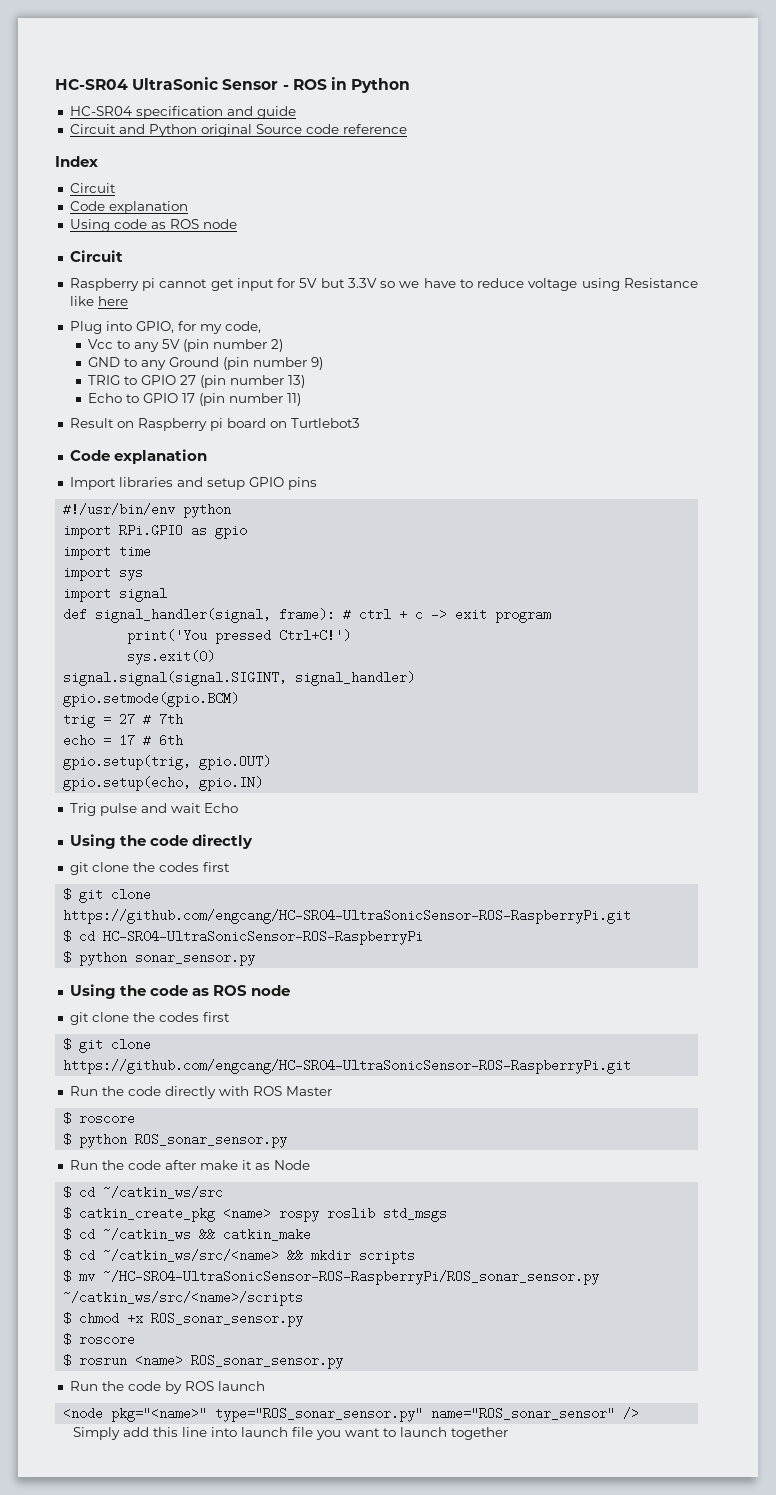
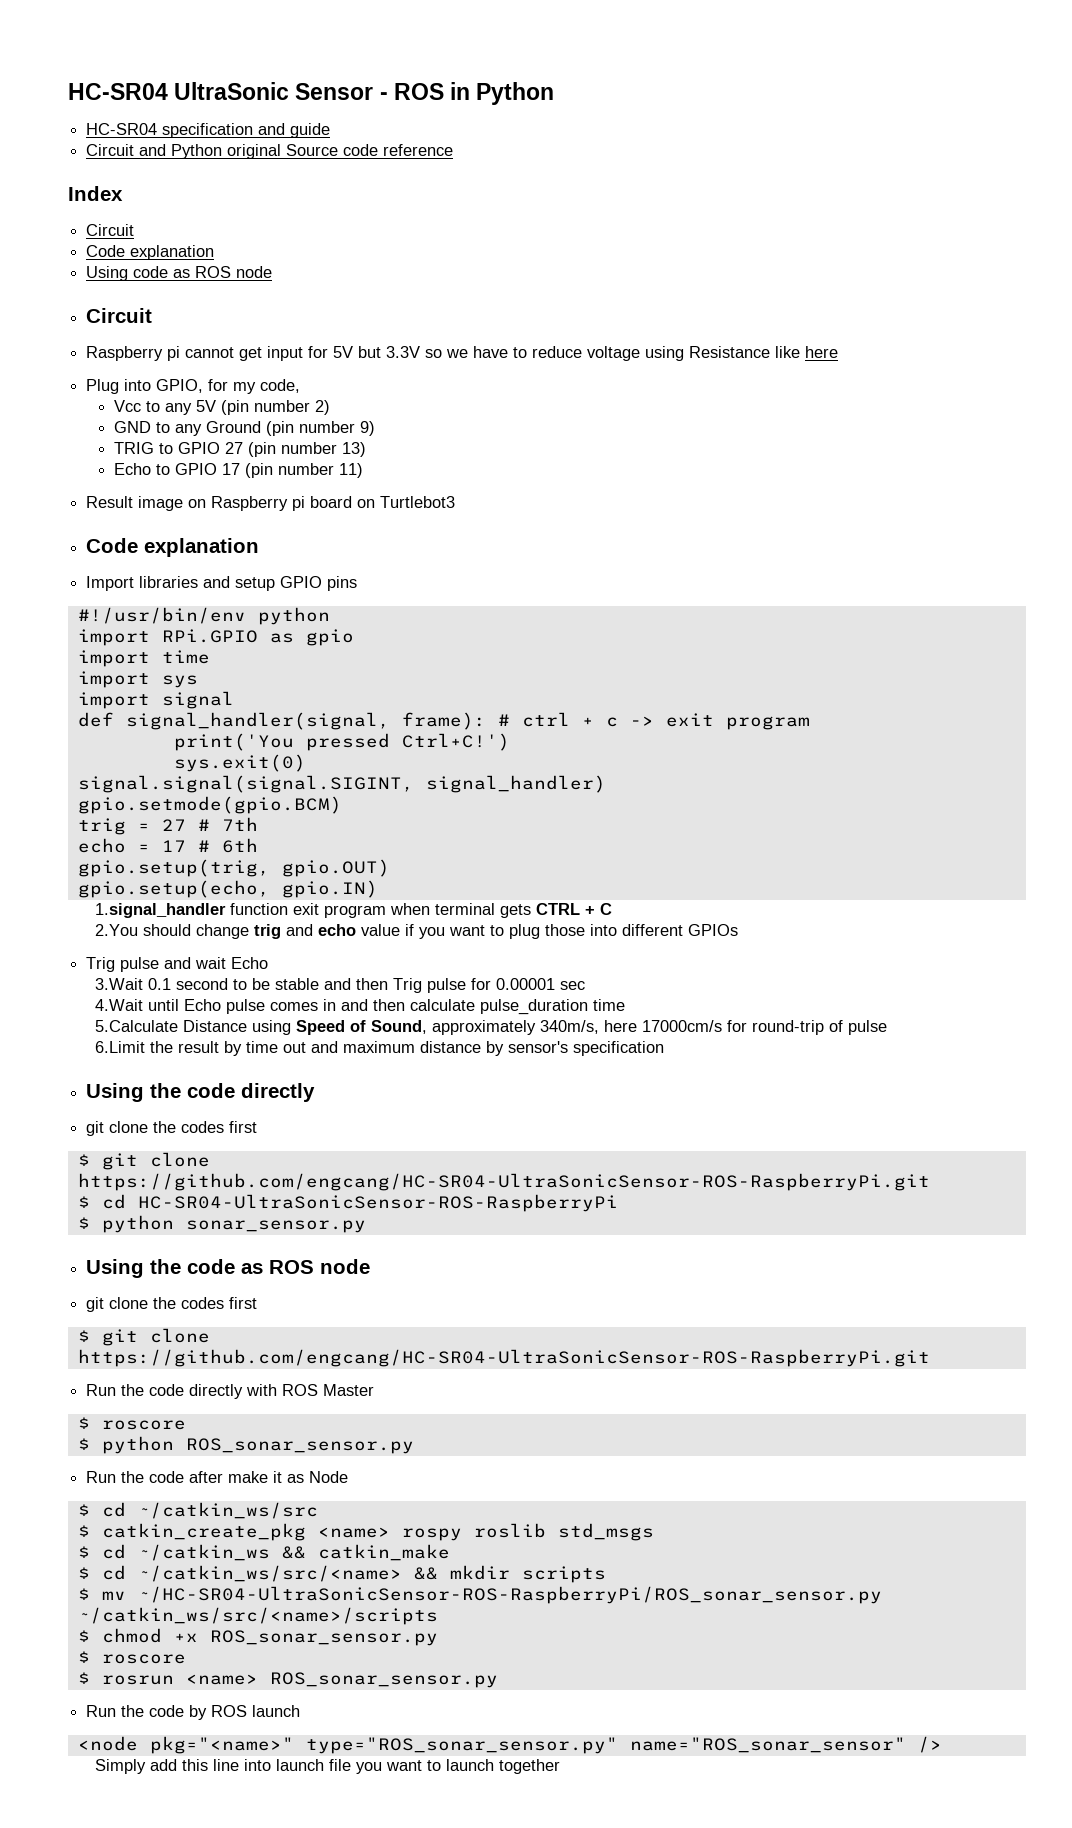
- Result on Raspberry pi board on Turtlebot3
+ Result image on Raspberry pi board on Turtlebot3
+ 1.signal_handler function exit program when terminal gets CTRL + C
+ 2.You should change trig and echo value if you want to plug those into different GPIOs
+ 3.Wait 0.1 second to be stable and then Trig pulse for 0.00001 sec
+ 4.Wait until Echo pulse comes in and then calculate pulse_duration time
+ 5.Calculate Distance using Speed of Sound, approximately 340m/s, here 17000cm/s for round-trip of pulse
+ 6.Limit the result by time out and maximum distance by sensor's specification

